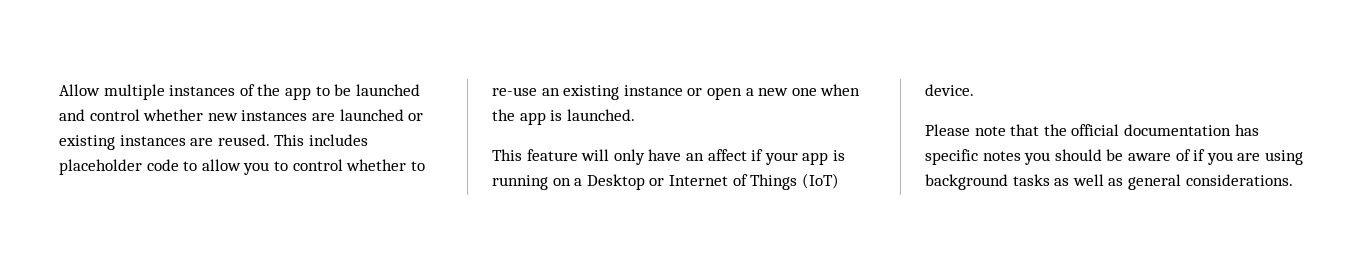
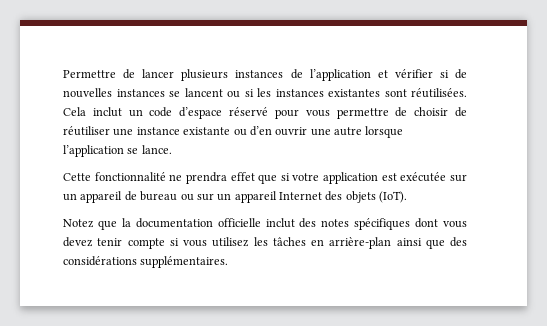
- Allow multiple instances of the app to be launched and control whether new instances are launched or existing instances are reused. This includes placeholder code to allow you to control whether to re-use an existing instance or open a new one when the app is launched.
- This feature will only have an affect if your app is running on a Desktop or Internet of Things (IoT) device.
- Please note that the official documentation has specific notes you should be aware of if you are using background tasks as well as general considerations.
+ Permettre de lancer plusieurs instances de l’application et vérifier si de nouvelles instances se lancent ou si les instances existantes sont réutilisées. Cela inclut un code d’espace réservé pour vous permettre de choisir de réutiliser une instance existante ou d’en ouvrir une autre lorsque l’application se lance.
+ Cette fonctionnalité ne prendra effet que si votre application est exécutée sur un appareil de bureau ou sur un appareil Internet des objets (IoT).
+ Notez que la documentation officielle inclut des notes spécifiques dont vous devez tenir compte si vous utilisez les tâches en arrière-plan ainsi que des considérations supplémentaires.

